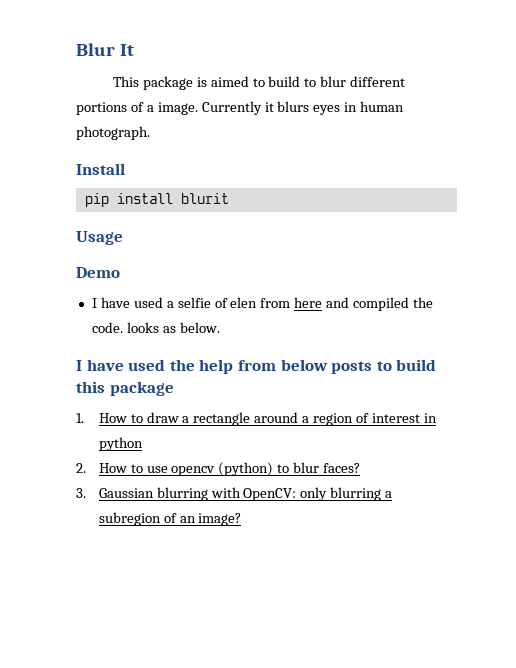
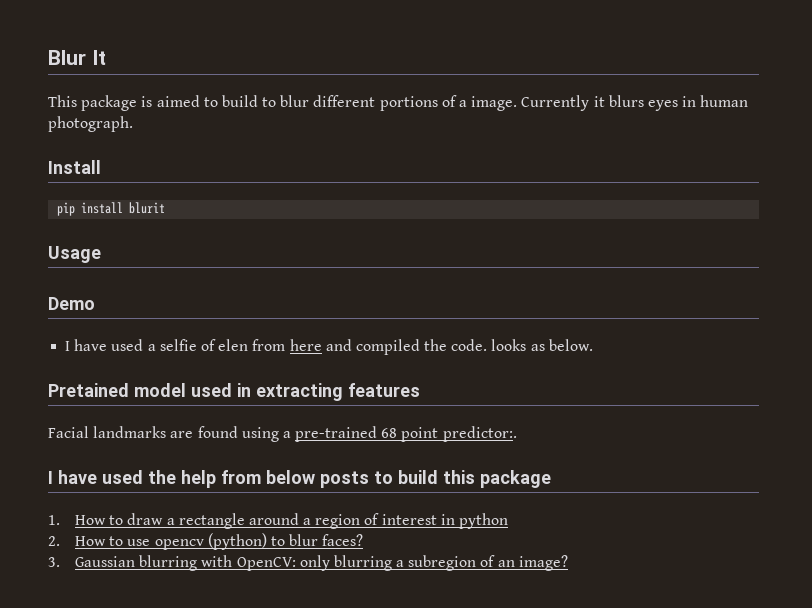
+ Pretained model used in extracting features
+ Facial landmarks are found using a pre-trained 68 point predictor:.

